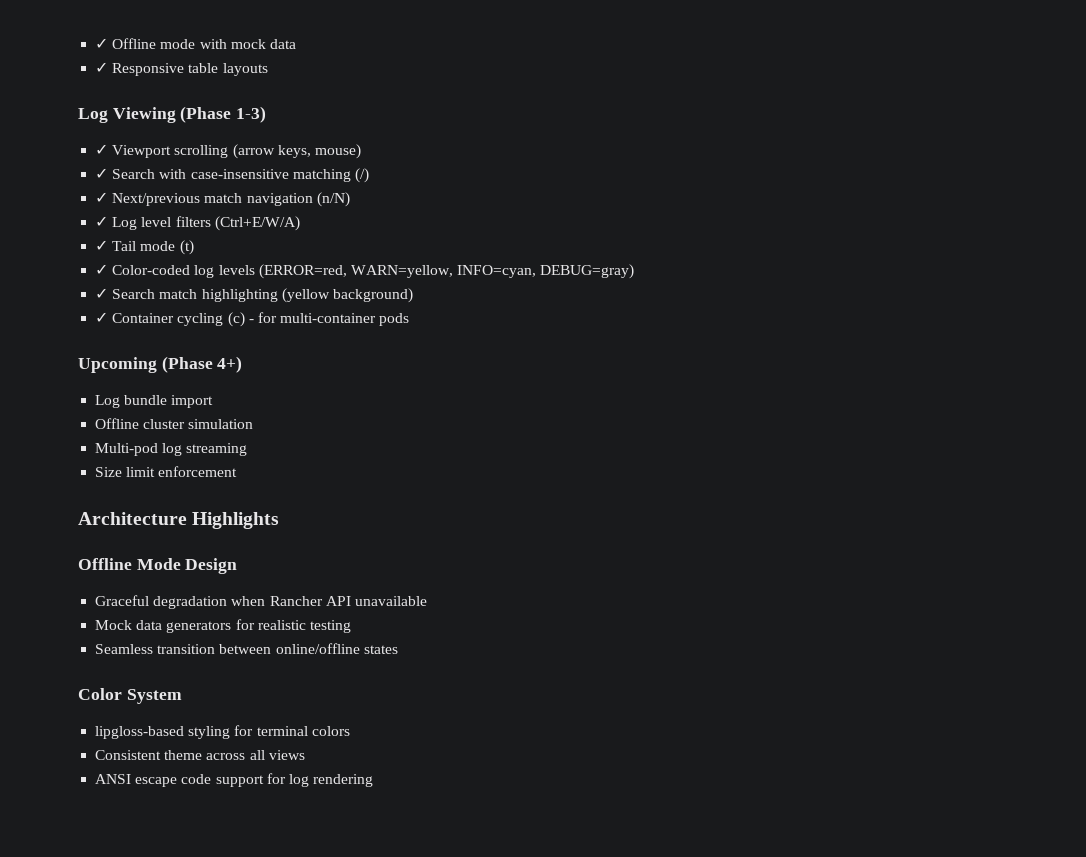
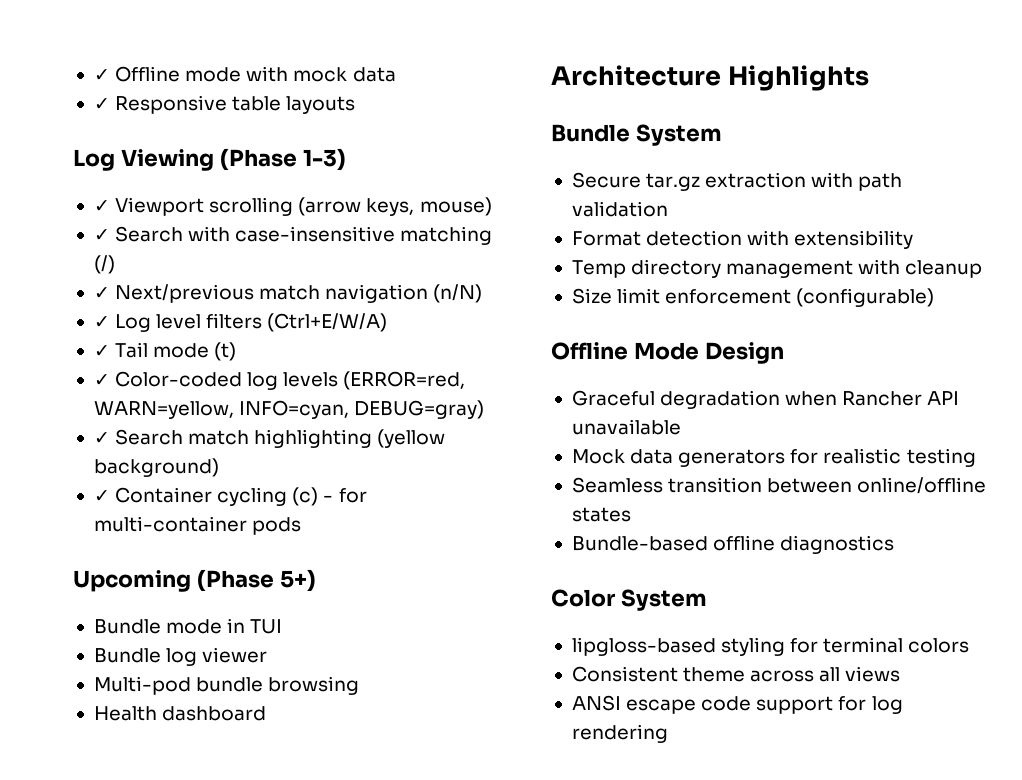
- Upcoming (Phase 4+)
- Log bundle import
- Offline cluster simulation
- Multi-pod log streaming
+ Upcoming (Phase 5+)
+ Bundle mode in TUI
+ Bundle log viewer
+ Multi-pod bundle browsing
+ Health dashboard
+ Architecture Highlights
+ Bundle System
+ Secure tar.gz extraction with path validation
+ Format detection with extensibility
+ Temp directory management with cleanup
- Size limit enforcement
- Architecture Highlights
+ Size limit enforcement (configurable)
+ Bundle-based offline diagnostics

